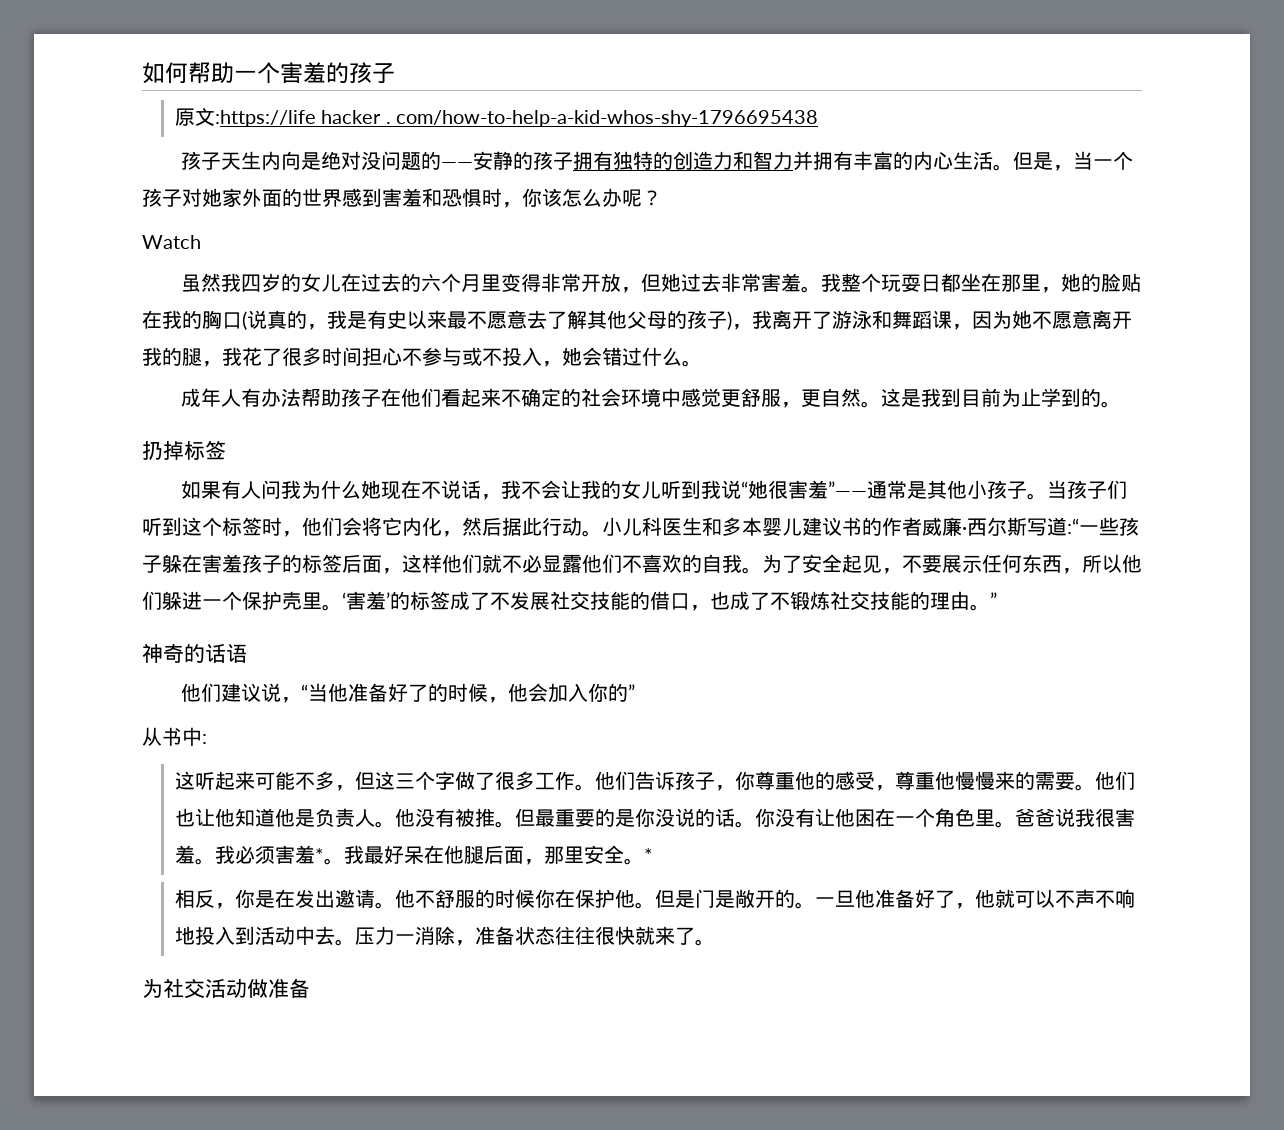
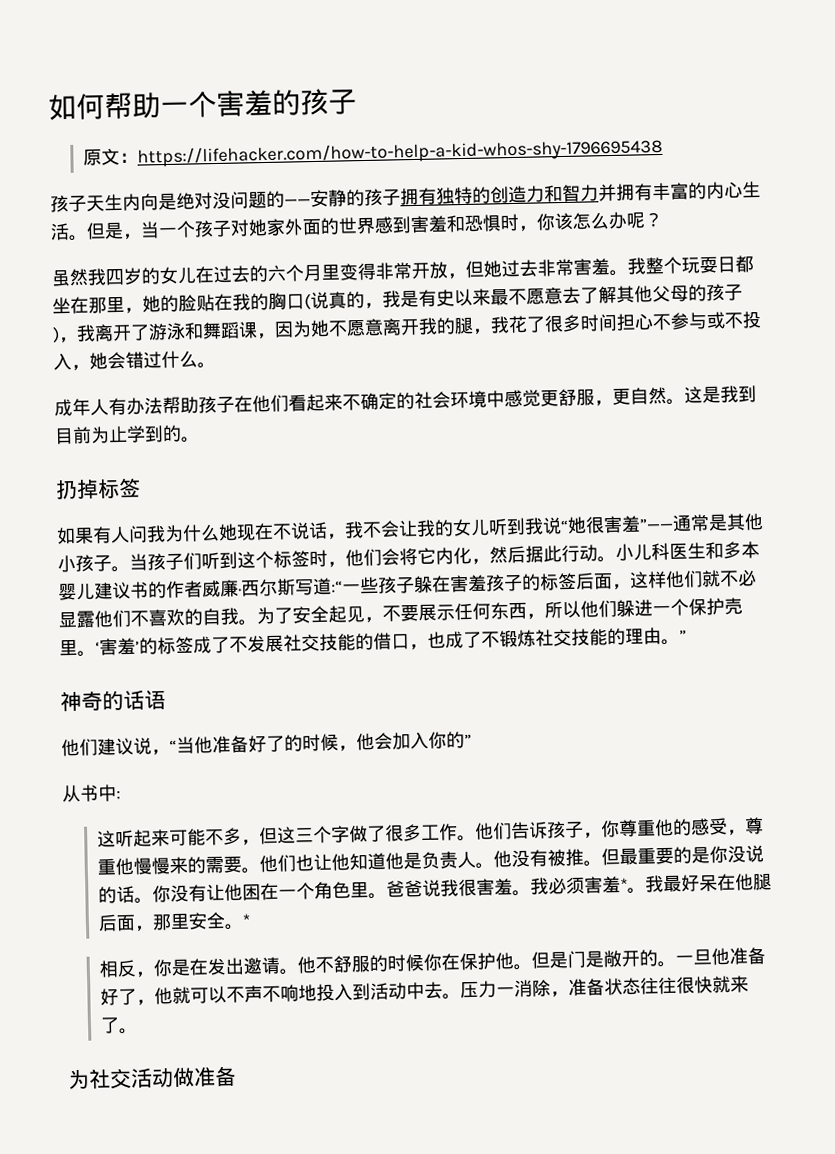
- 原文:https://life hacker . com/how-to-help-a-kid-whos-shy-1796695438
+ 原文：https://lifehacker.com/how-to-help-a-kid-whos-shy-1796695438
- Watch

